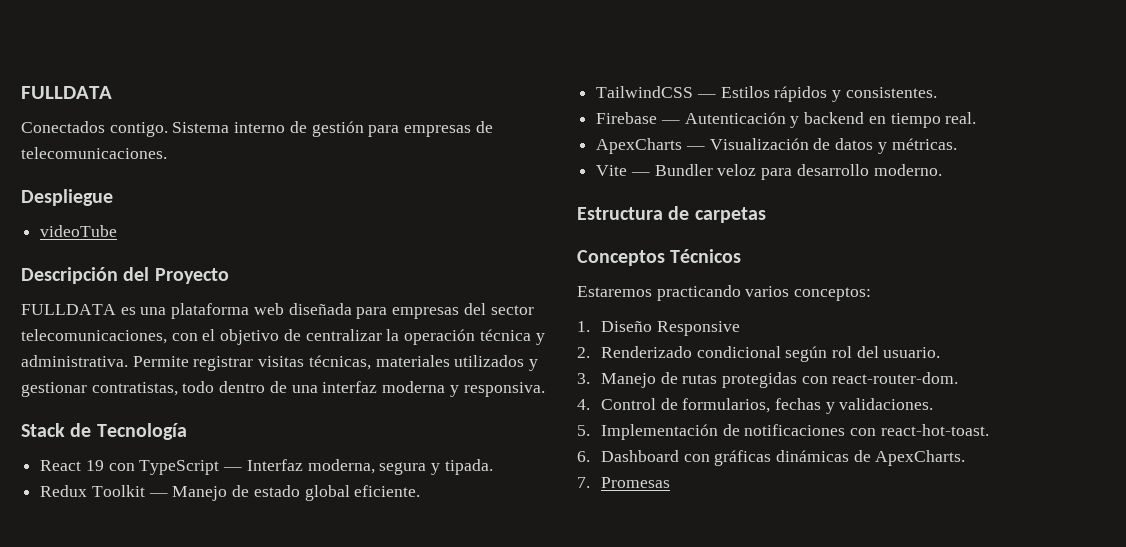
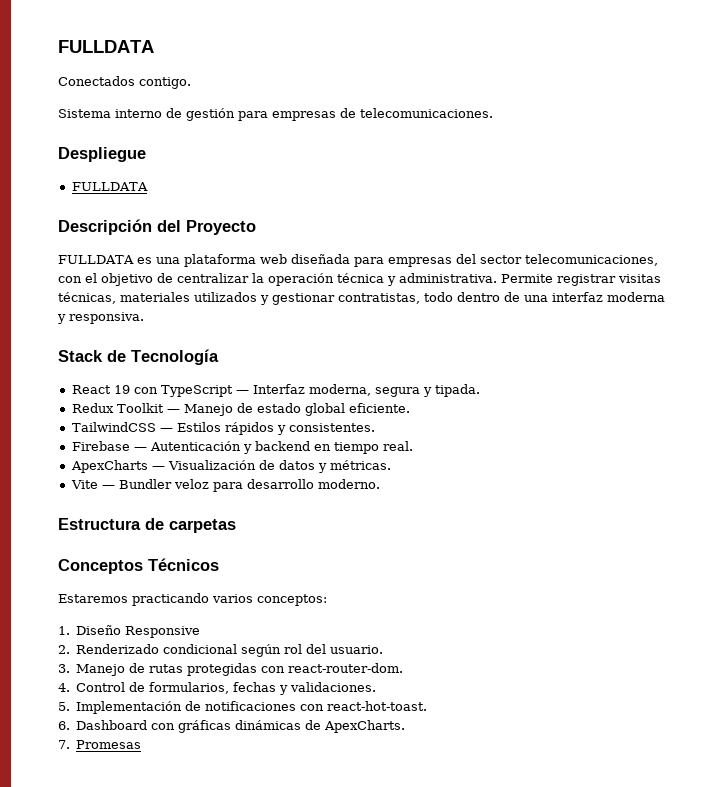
- Conectados contigo. Sistema interno de gestión para empresas de telecomunicaciones.
+ Conectados contigo.
+ Sistema interno de gestión para empresas de telecomunicaciones.
  Despliegue
- videoTube
+ FULLDATA

